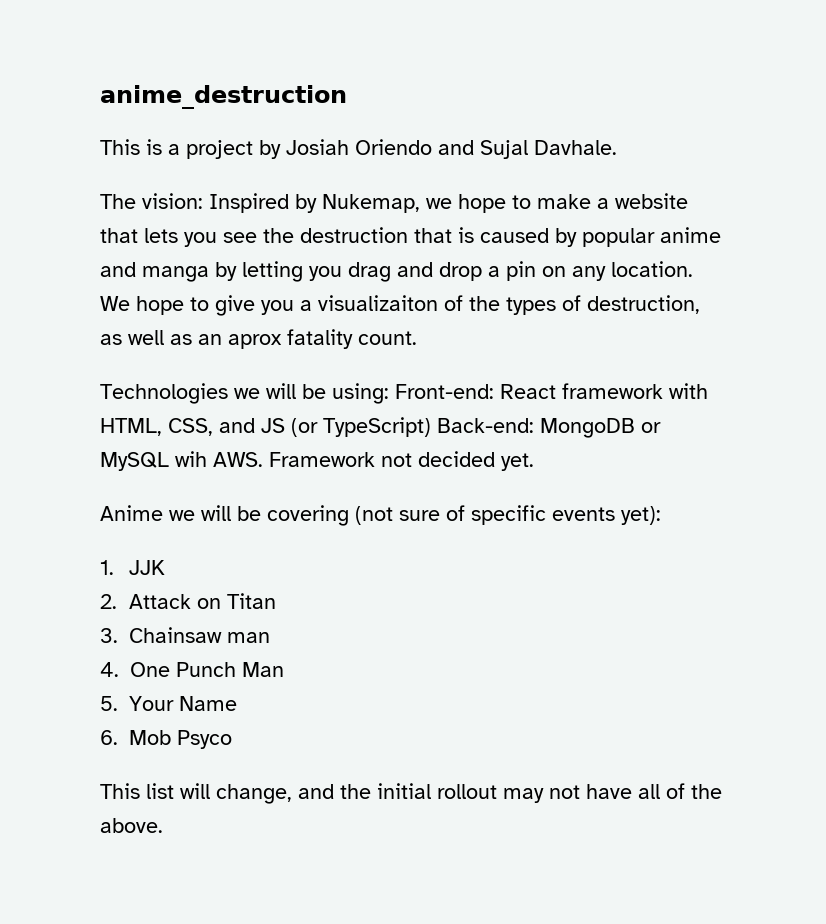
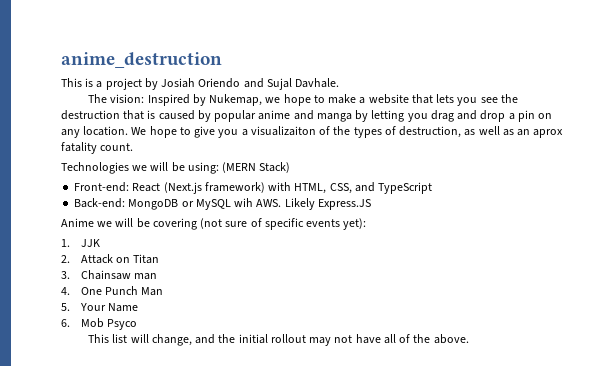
- Technologies we will be using: Front-end: React framework with HTML, CSS, and JS (or TypeScript) Back-end: MongoDB or MySQL wih AWS. Framework not decided yet.
+ Technologies we will be using: (MERN Stack)
+ Front-end: React (Next.js framework) with HTML, CSS, and TypeScript
+ Back-end: MongoDB or MySQL wih AWS. Likely Express.JS

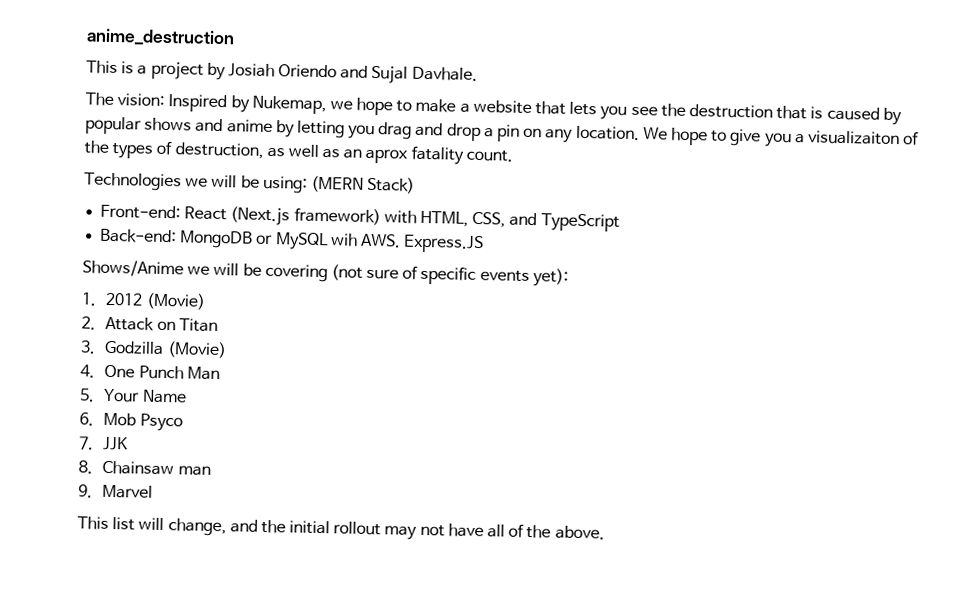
- The vision: Inspired by Nukemap, we hope to make a website that lets you see the destruction that is caused by popular anime and manga by letting you drag and drop a pin on any location.
+ The vision: Inspired by Nukemap, we hope to make a website that lets you see the destruction that is caused by popular shows and anime by letting you drag and drop a pin on any location.
- Back-end: MongoDB or MySQL wih AWS. Likely Express.JS
+ Back-end: MongoDB or MySQL wih AWS. Express.JS
- Anime we will be covering (not sure of specific events yet):
+ Shows/Anime we will be covering (not sure of specific events yet):
- 1. JJK
+ 1. 2012 (Movie)
- 3. Chainsaw man
+ 3. Godzilla (Movie)
+ 7. JJK
+ 8. Chainsaw man
+ 9. Marvel

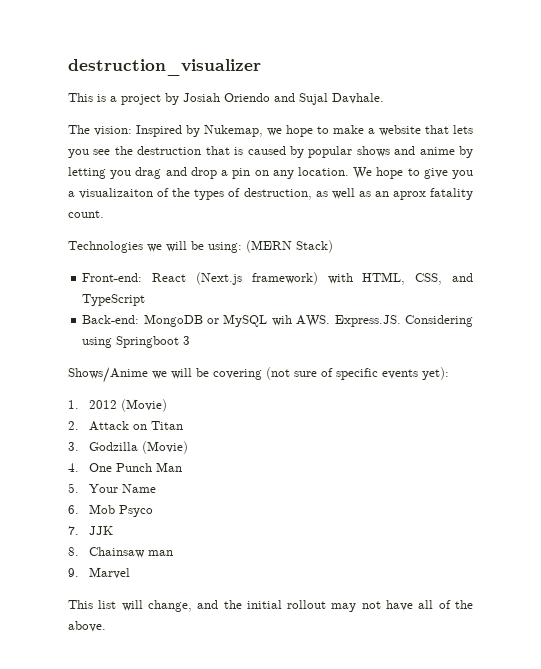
- anime_destruction
+ destruction_visualizer
- Back-end: MongoDB or MySQL wih AWS. Express.JS
+ Back-end: MongoDB or MySQL wih AWS. Express.JS. Considering using Springboot 3

